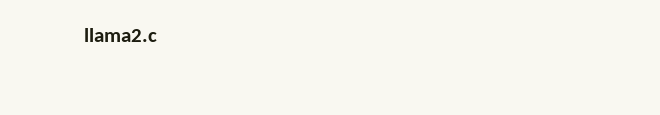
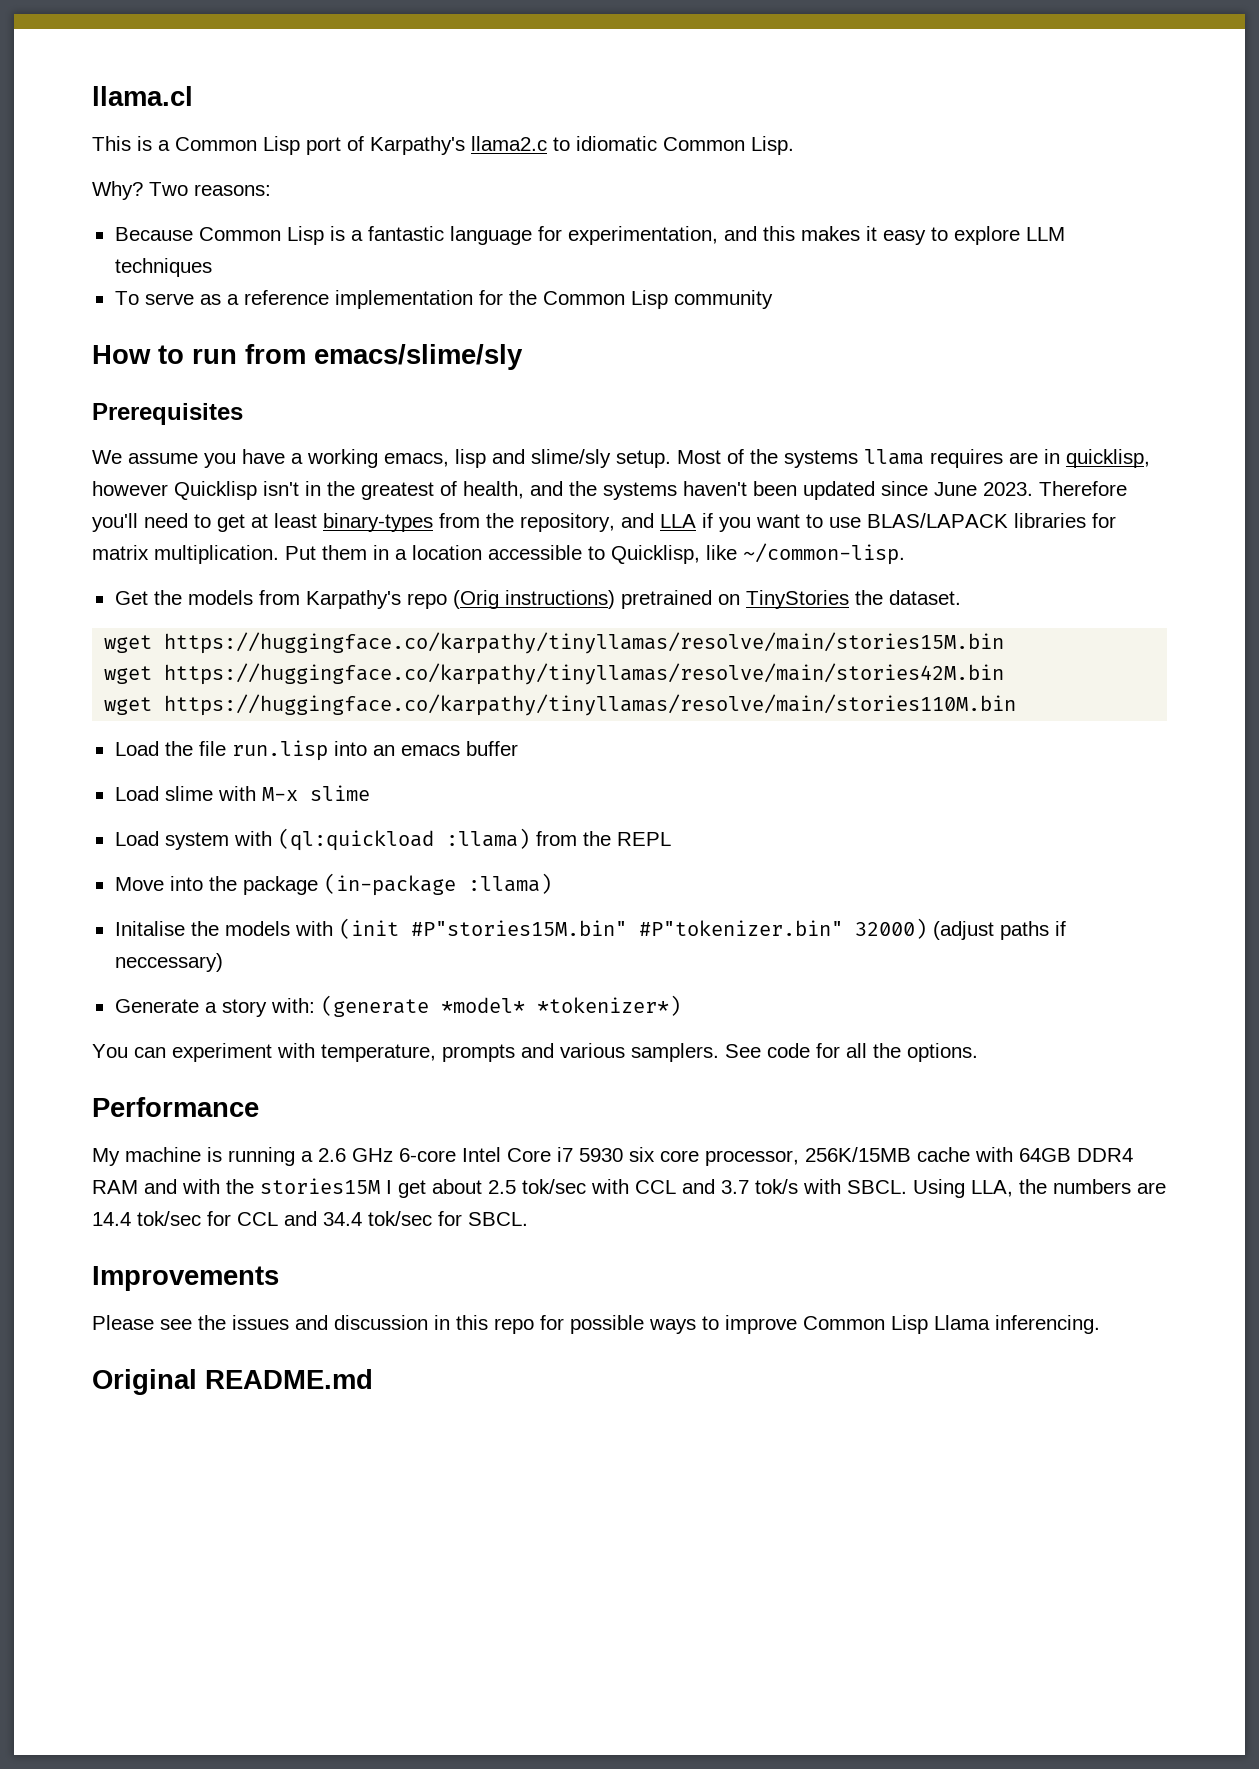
- llama2.c
+ llama.cl
+ This is a Common Lisp port of Karpathy's llama2.c to idiomatic Common Lisp.
+ Why? Two reasons:
+ Because Common Lisp is a fantastic language for experimentation, and this makes it easy to explore LLM techniques
+ To serve as a reference implementation for the Common Lisp community
+ How to run from emacs/slime/sly
+ Prerequisites
+ We assume you have a working emacs, lisp and slime/sly setup. Most of the systems llama requires are in quicklisp, however Quicklisp isn't in the greatest of health, and the systems haven't been updated since June 2023. Therefore you'll need to get at least binary-types from the repository, and LLA if you want to use BLAS/LAPACK libraries for matrix multiplication. Put them in a location accessible to Quicklisp, like ~/common-lisp.
+ Get the models from Karpathy's repo (Orig instructions) pretrained on TinyStories the dataset.
+ wget https://huggingface.co/karpathy/tinyllamas/resolve/main/stories15M.bin
+ wget https://huggingface.co/karpathy/tinyllamas/resolve/main/stories42M.bin
+ wget https://huggingface.co/karpathy/tinyllamas/resolve/main/stories110M.bin
+ Load the file run.lisp into an emacs buffer
+ Load slime with M-x slime
+ Load system with (ql:quickload :llama) from the REPL
+ Move into the package (in-package :llama)
+ Initalise the models with (init #P"stories15M.bin" #P"tokenizer.bin" 32000) (adjust paths if neccessary)
+ Generate a story with: (generate *model* *tokenizer*)
+ You can experiment with temperature, prompts and various samplers. See code for all the options.
+ Performance
+ My machine is running a 2.6 GHz 6-core Intel Core i7 5930 six core processor, 256K/15MB cache with 64GB DDR4 RAM and with the stories15M I get about 2.5 tok/sec with CCL and 3.7 tok/s with SBCL. Using LLA, the numbers are 14.4 tok/sec for CCL and 34.4 tok/sec for SBCL.
+ Improvements
+ Please see the issues and discussion in this repo for possible ways to improve Common Lisp Llama inferencing.
+ Original README.md

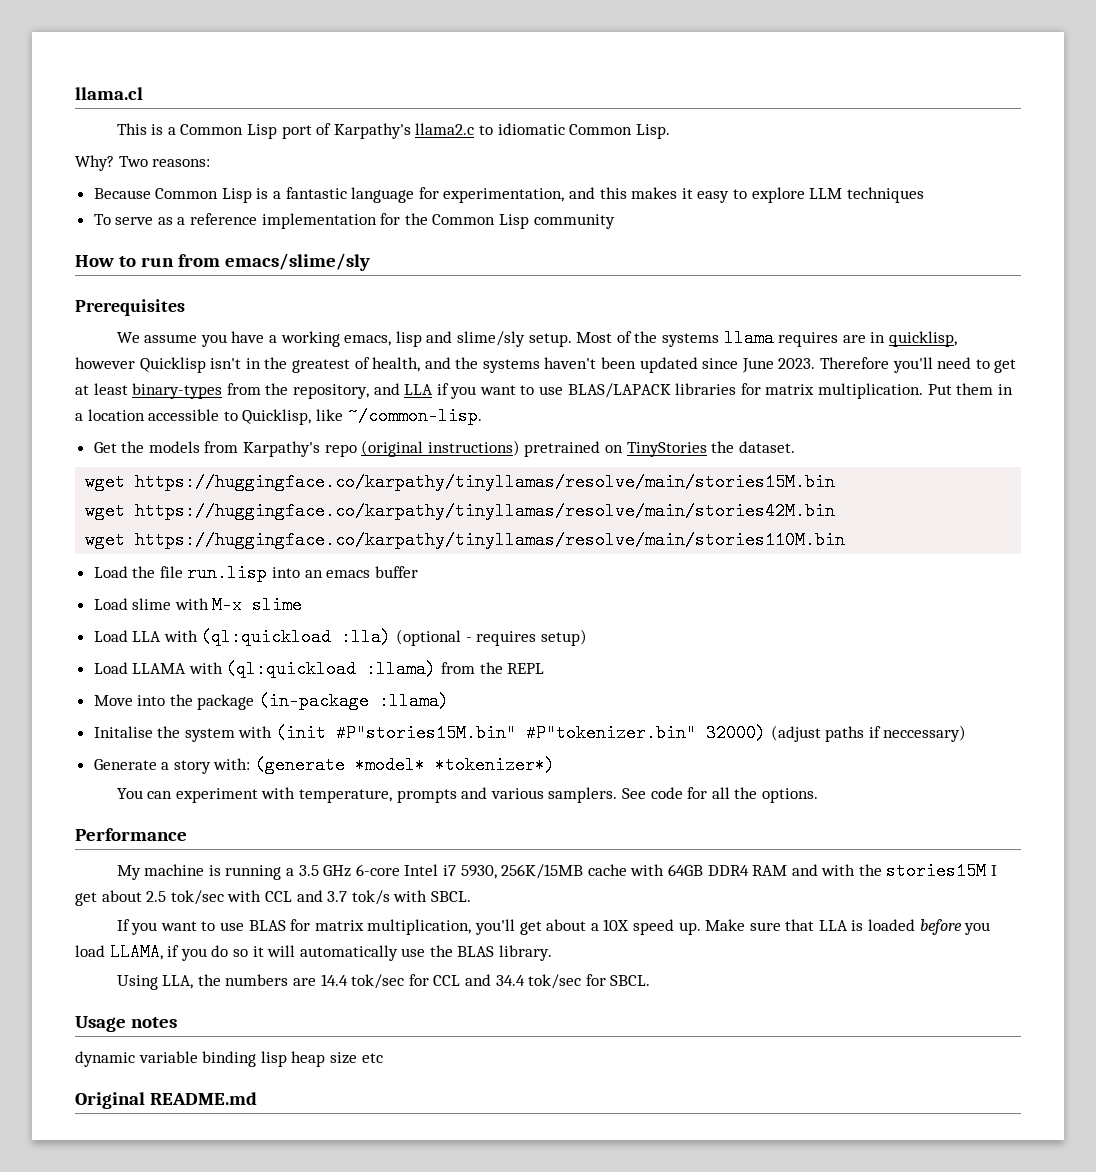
- Get the models from Karpathy's repo (Orig instructions) pretrained on TinyStories the dataset.
+ Get the models from Karpathy's repo (original instructions) pretrained on TinyStories the dataset.
- Load system with (ql:quickload :llama) from the REPL
+ Load LLA with (ql:quickload :lla) (optional - requires setup)
+ Load LLAMA with (ql:quickload :llama) from the REPL
- Initalise the models with (init #P"stories15M.bin" #P"tokenizer.bin" 32000) (adjust paths if neccessary)
+ Initalise the system with (init #P"stories15M.bin" #P"tokenizer.bin" 32000) (adjust paths if neccessary)
- My machine is running a 2.6 GHz 6-core Intel Core i7 5930 six core processor, 256K/15MB cache with 64GB DDR4 RAM and with the stories15M I get about 2.5 tok/sec with CCL and 3.7 tok/s with SBCL. Using LLA, the numbers are 14.4 tok/sec for CCL and 34.4 tok/sec for SBCL.
+ My machine is running a 3.5 GHz 6-core Intel i7 5930, 256K/15MB cache with 64GB DDR4 RAM and with the stories15M I get about 2.5 tok/sec with CCL and 3.7 tok/s with SBCL.
+ If you want to use BLAS for matrix multiplication, you'll get about a 10X speed up. Make sure that LLA is loaded before you load LLAMA, if you do so it will automatically use the BLAS library.
+ Using LLA, the numbers are 14.4 tok/sec for CCL and 34.4 tok/sec for SBCL.
- Improvements
- Please see the issues and discussion in this repo for possible ways to improve Common Lisp Llama inferencing.
+ Usage notes
+ dynamic variable binding lisp heap size etc

